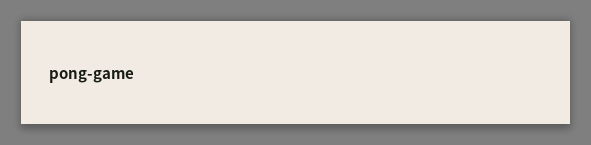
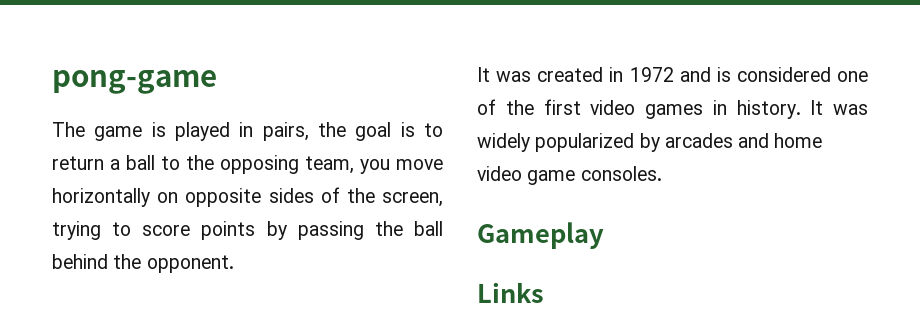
+ The game is played in pairs, the goal is to return a ball to the opposing team, you move horizontally on opposite sides of the screen, trying to score points by passing the ball behind the opponent.
+ It was created in 1972 and is considered one of the first video games in history. It was widely popularized by arcades and home video game consoles.
+ Gameplay
+ Links

